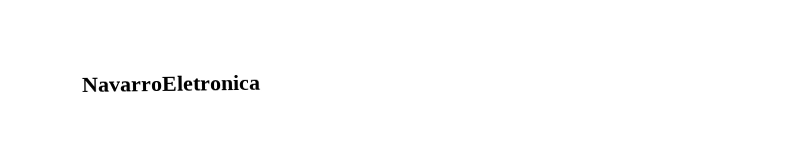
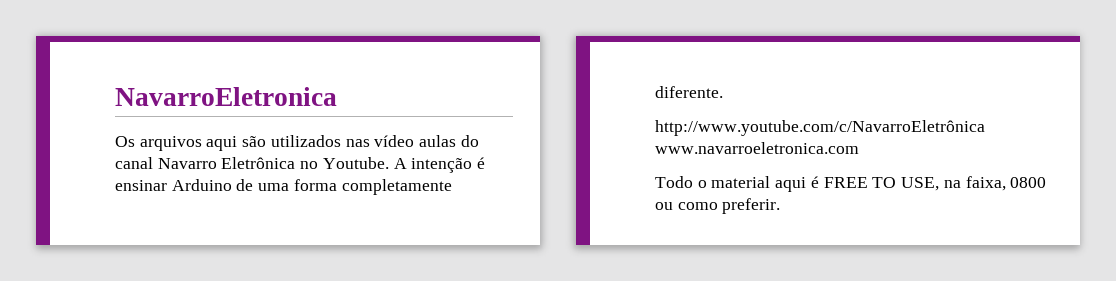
+ Os arquivos aqui são utilizados nas vídeo aulas do canal Navarro Eletrônica no Youtube. A intenção é ensinar Arduino de uma forma completamente diferente.
+ http://www.youtube.com/c/NavarroEletrônica www.navarroeletronica.com
+ Todo o material aqui é FREE TO USE, na faixa, 0800 ou como preferir.

